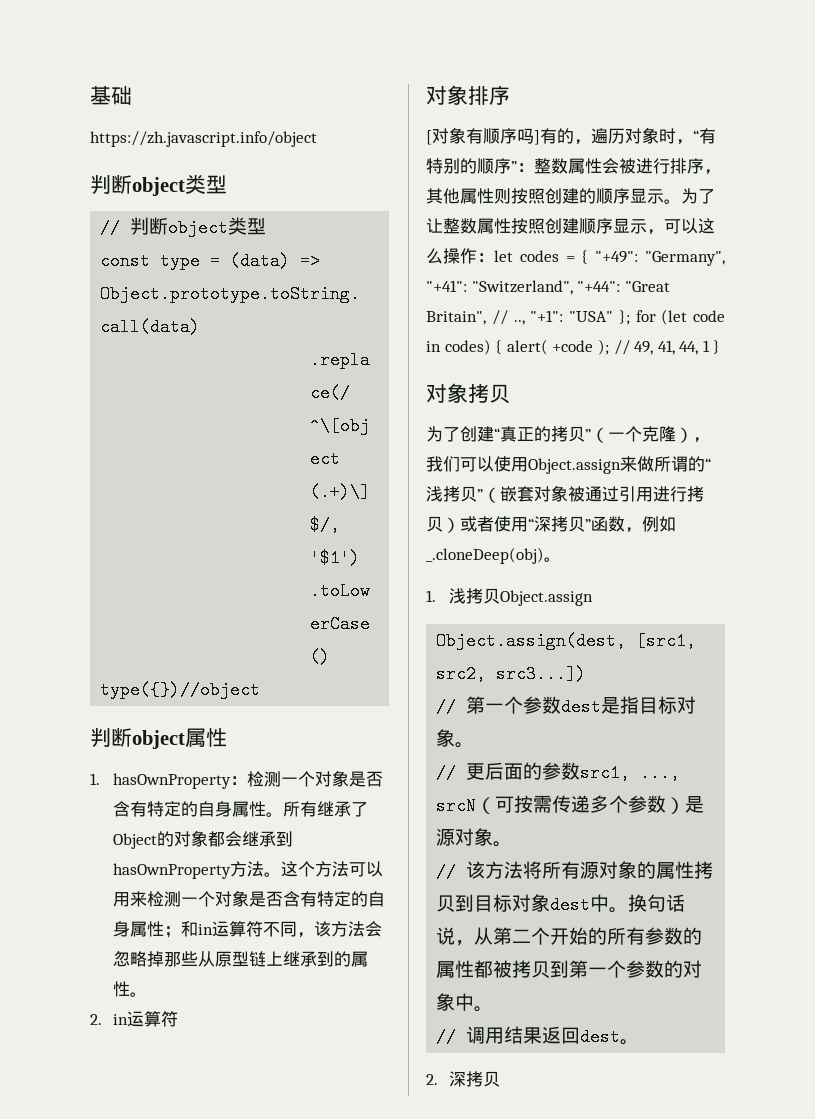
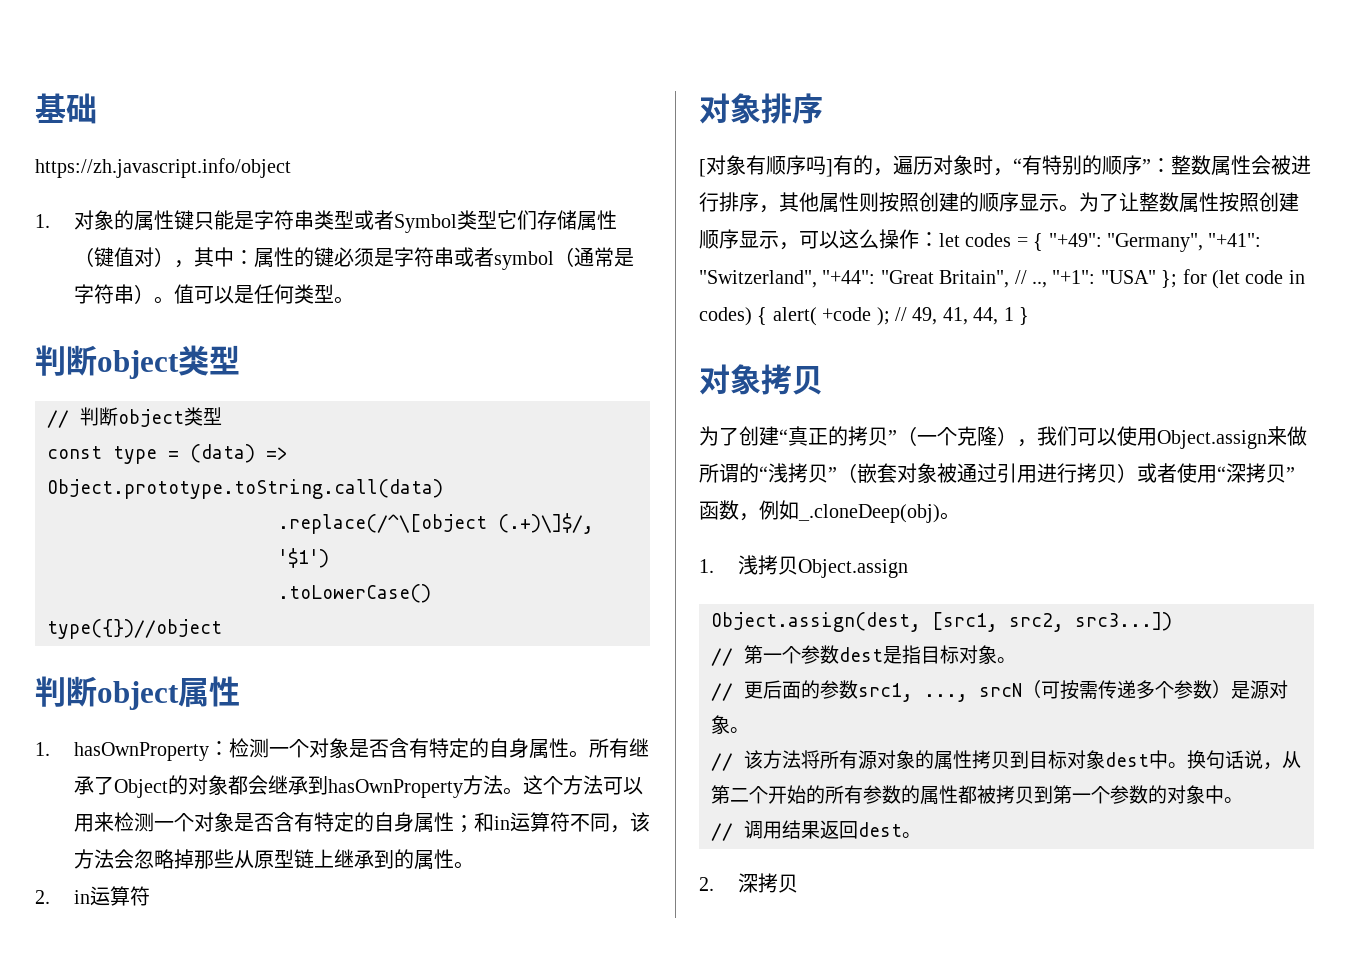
+ 1.对象的属性键只能是字符串类型或者Symbol类型它们存储属性（键值对），其中：属性的键必须是字符串或者symbol（通常是字符串）。值可以是任何类型。

